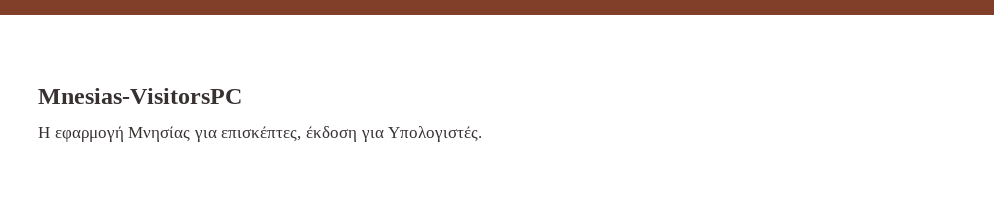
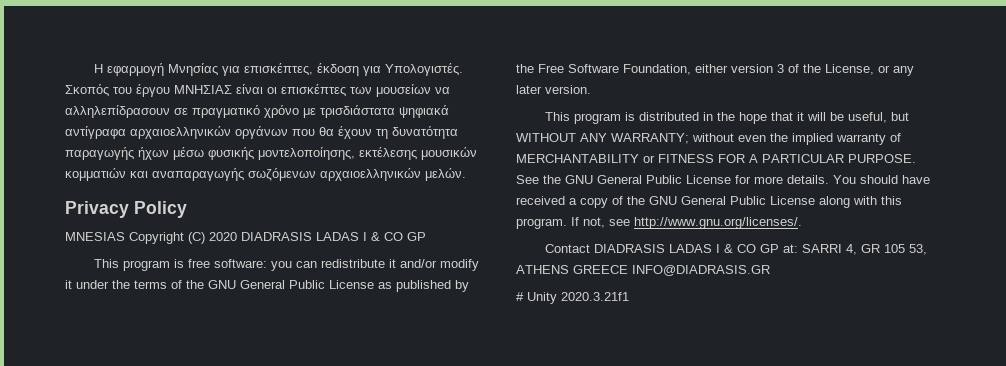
- Mnesias-VisitorsPC
+ Σκοπός του έργου ΜΝΗΣΙΑΣ είναι οι επισκέπτες των μουσείων να αλληλεπίδρασουν σε πραγματικό χρόνο με τρισδιάστατα ψηφιακά αντίγραφα αρχαιοελληνικών οργάνων που θα έχουν τη δυνατότητα παραγωγής ήχων μέσω φυσικής μοντελοποίησης, εκτέλεσης μουσικών κομματιών και αναπαραγωγής σωζόμενων αρχαιοελληνικών μελών.
+ Privacy Policy
+ MNESIAS Copyright (C) 2020 DIADRASIS LADAS I & CO GP
+ This program is free software: you can redistribute it and/or modify it under the terms of the GNU General Public License as published by the Free Software Foundation, either version 3 of the License, or any later version.
+ This program is distributed in the hope that it will be useful, but WITHOUT ANY WARRANTY; without even the implied warranty of MERCHANTABILITY or FITNESS FOR A PARTICULAR PURPOSE. See the GNU General Public License for more details. You should have received a copy of the GNU General Public License along with this program. If not, see http://www.gnu.org/licenses/.
+ Contact DIADRASIS LADAS I & CO GP at: SARRI 4, GR 105 53, ATHENS GREECE INFO@DIADRASIS.GR
+ # Unity 2020.3.21f1

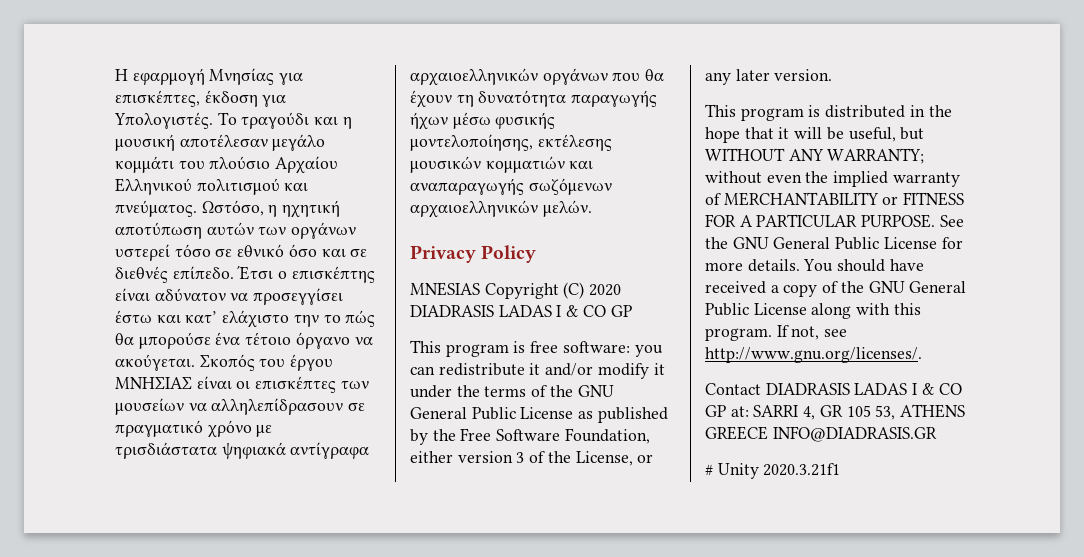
+ Το τραγούδι και η μουσική αποτέλεσαν μεγάλο κομμάτι του πλούσιο Αρχαίου Ελληνικού πολιτισμού και πνεύματος. Ωστόσο, η ηχητική αποτύπωση αυτών των οργάνων υστερεί τόσο σε εθνικό όσο και σε διεθνές επίπεδο. Έτσι ο επισκέπτης είναι αδύνατον να προσεγγίσει έστω και κατ’ ελάχιστο την το πώς θα μπορούσε ένα τέτοιο όργανο να ακούγεται.

